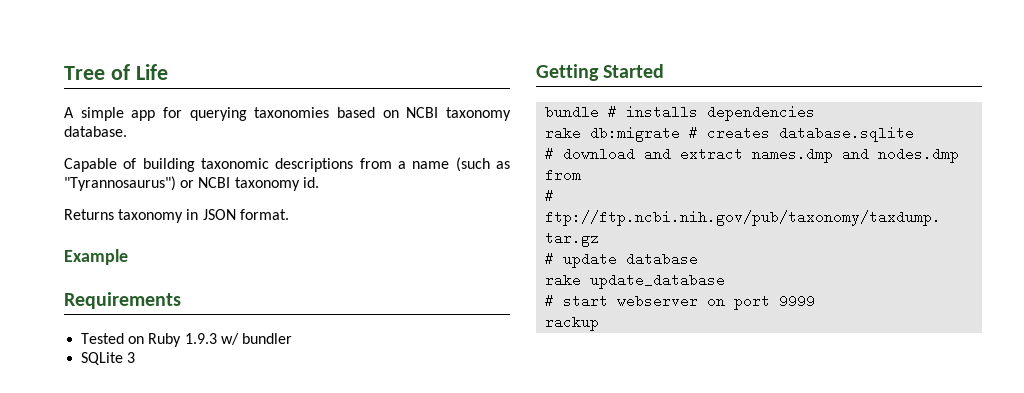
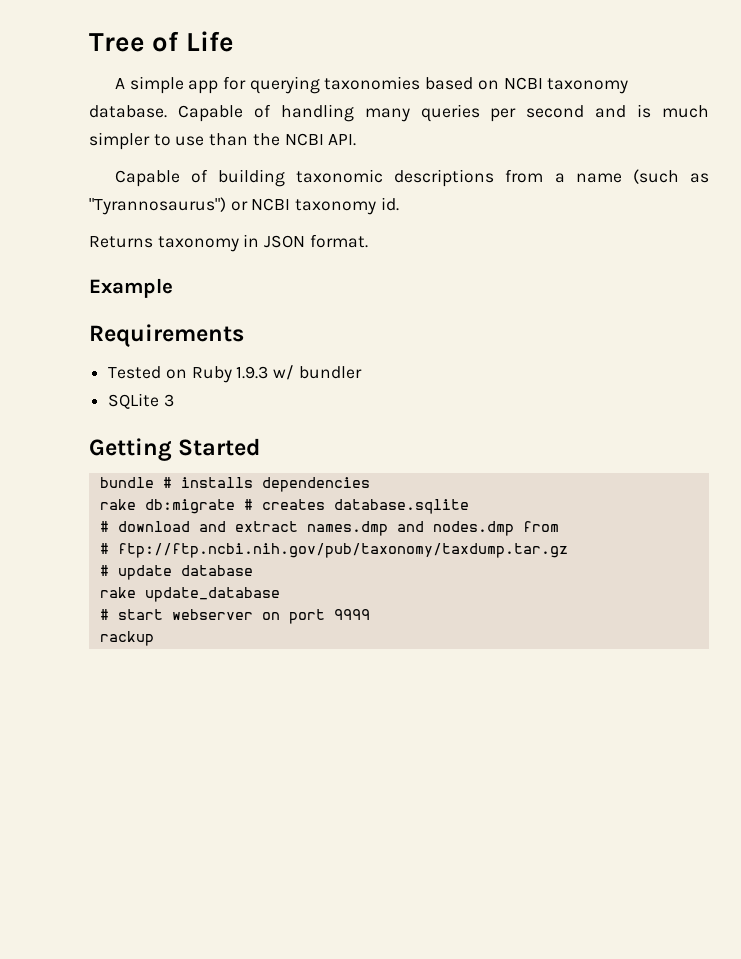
+ Capable of handling many queries per second and is much simpler to use than the NCBI API.

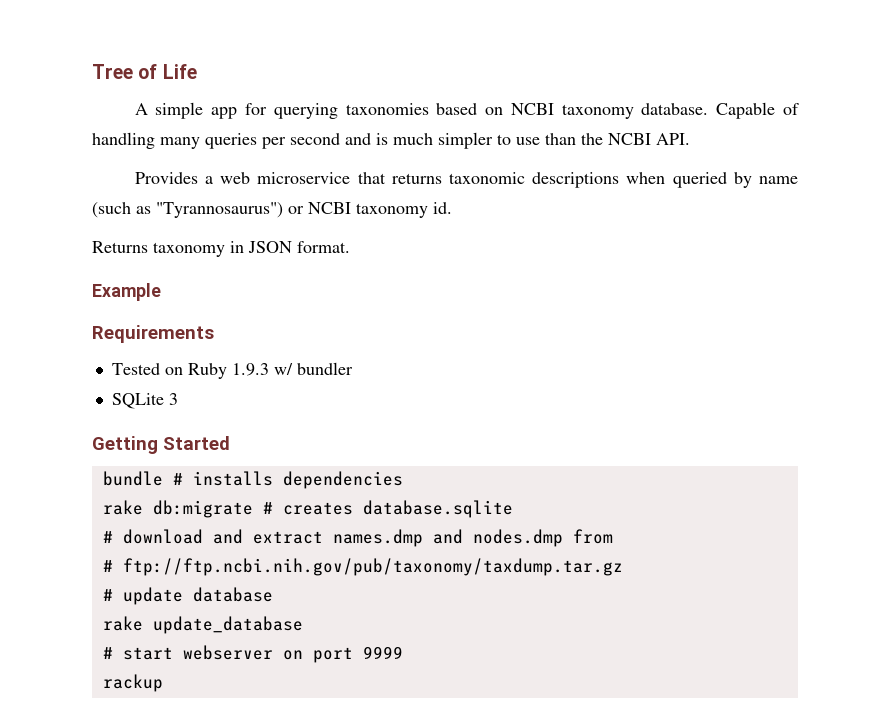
- Capable of building taxonomic descriptions from a name (such as "Tyrannosaurus") or NCBI taxonomy id.
+ Provides a web microservice that returns taxonomic descriptions when queried by name (such as "Tyrannosaurus") or NCBI taxonomy id.

